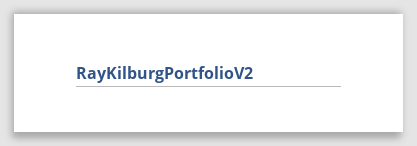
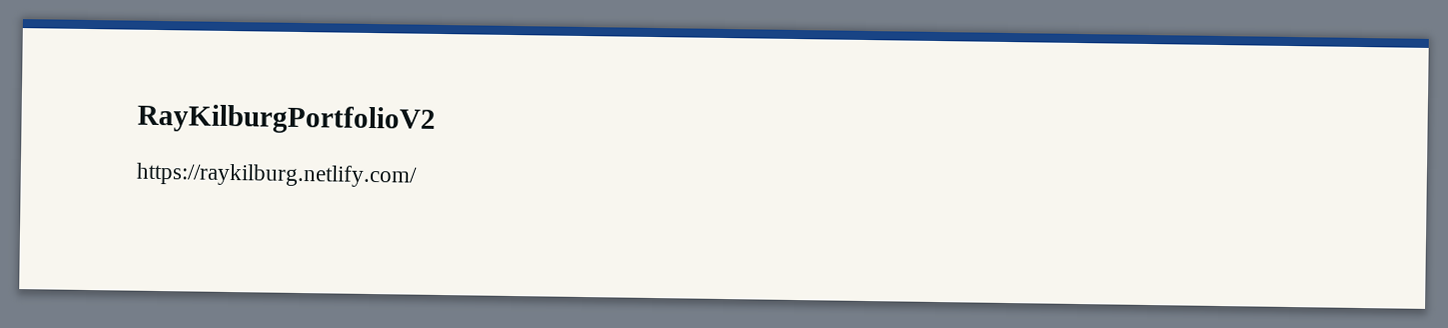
+ https://raykilburg.netlify.com/

